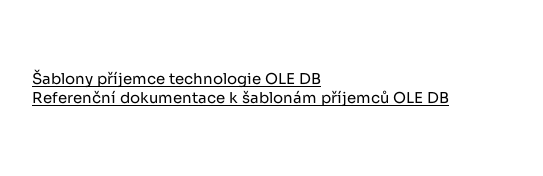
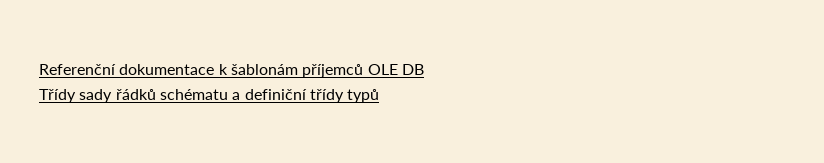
- Šablony příjemce technologie OLE DB
+ Třídy sady řádků schématu a definiční třídy typů

